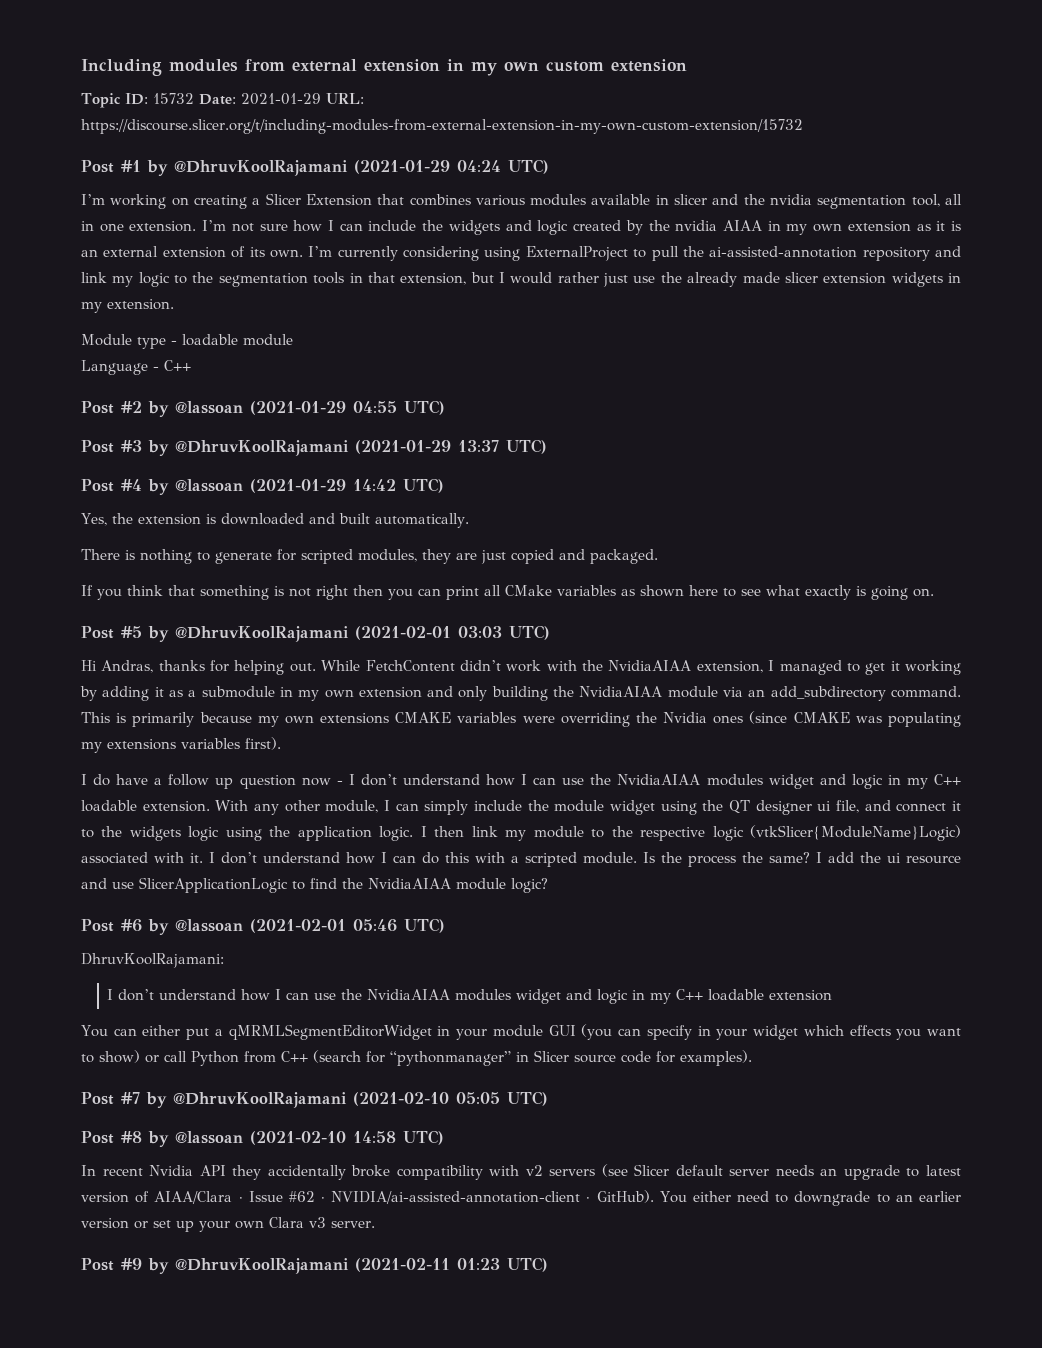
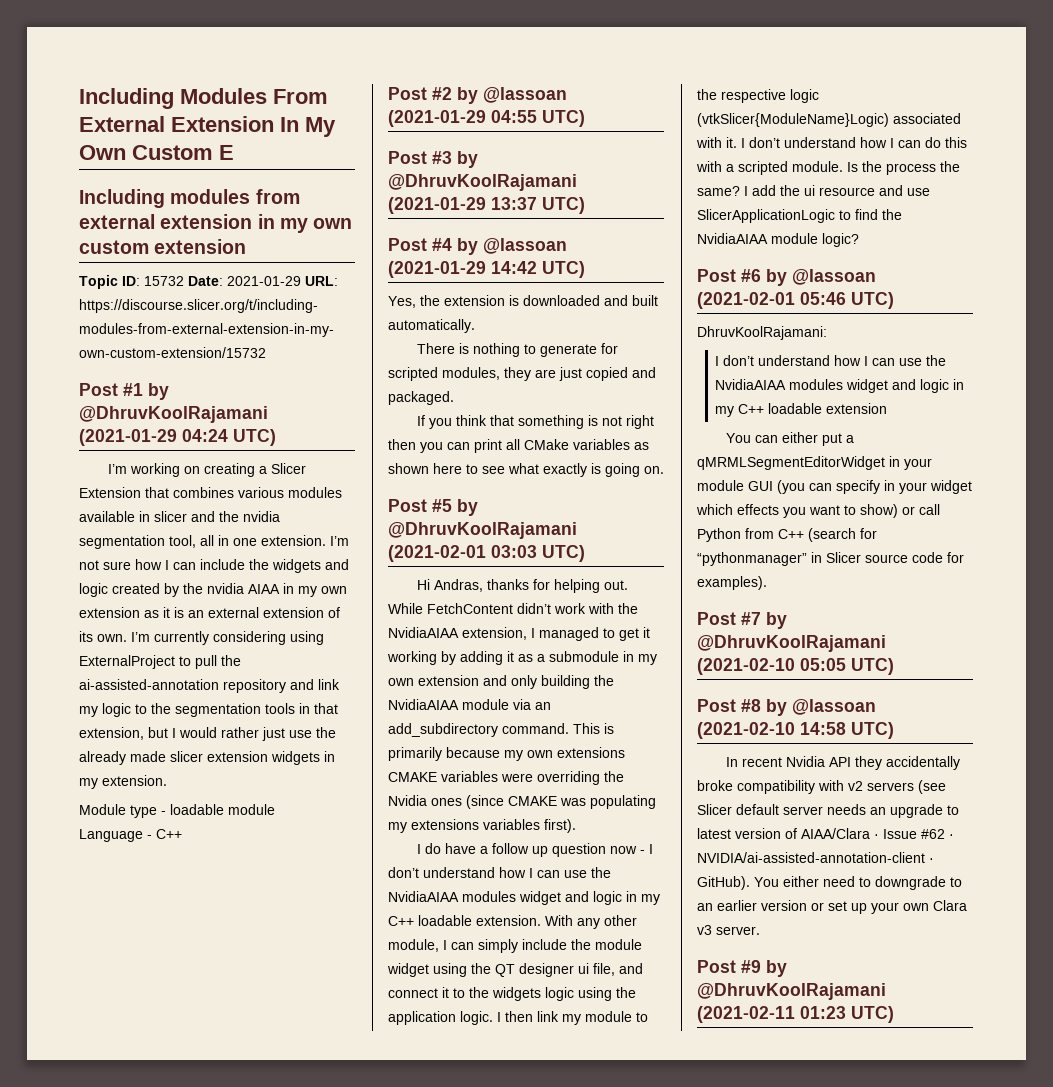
+ Including Modules From External Extension In My Own Custom E

